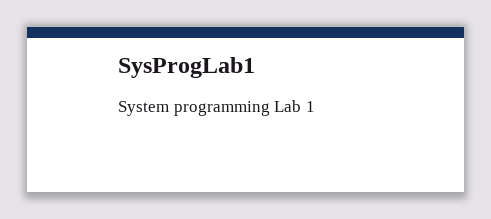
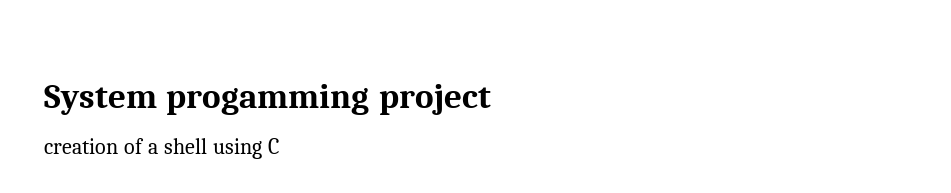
- SysProgLab1
- System programming Lab 1
+ System progamming project
+ creation of a shell using C

